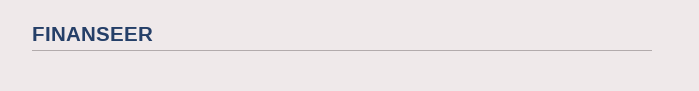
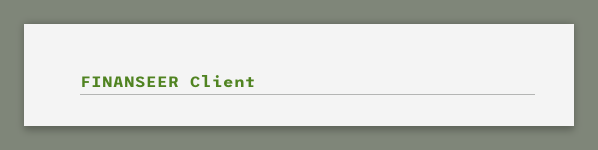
- FINANSEER
+ FINANSEER Client

